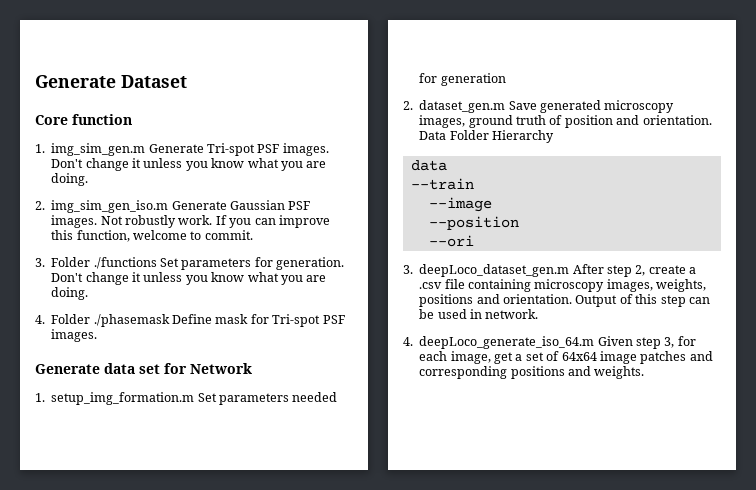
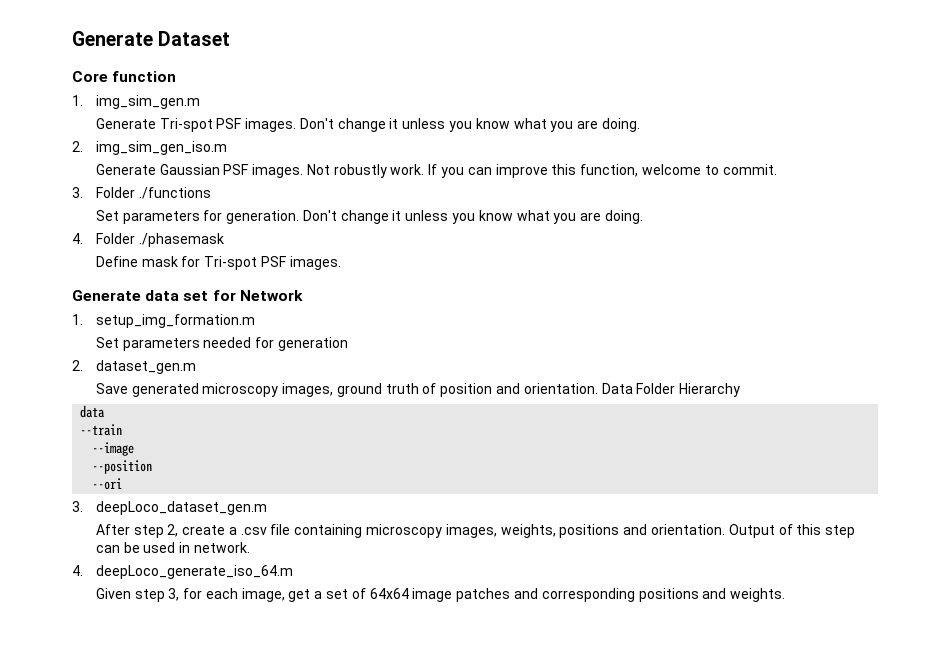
- 1. img_sim_gen.m Generate Tri-spot PSF images.
+ 1. img_sim_gen.m
+ Generate Tri-spot PSF images.
- 2. img_sim_gen_iso.m Generate Gaussian PSF images.
+ 2. img_sim_gen_iso.m
+ Generate Gaussian PSF images.
- 3. Folder ./functions Set parameters for generation.
+ 3. Folder ./functions
+ Set parameters for generation.
- 4. Folder ./phasemask Define mask for Tri-spot PSF images.
+ 4. Folder ./phasemask
+ Define mask for Tri-spot PSF images.
- 1. setup_img_formation.m Set parameters needed for generation
+ 1. setup_img_formation.m
+ Set parameters needed for generation
- 2. dataset_gen.m Save generated microscopy images, ground truth of position and orientation.
+ 2. dataset_gen.m
+ Save generated microscopy images, ground truth of position and orientation.
- 3. deepLoco_dataset_gen.m After step 2, create a .csv file containing microscopy images, weights, positions and orientation.
+ 3. deepLoco_dataset_gen.m
+ After step 2, create a .csv file containing microscopy images, weights, positions and orientation.
- 4. deepLoco_generate_iso_64.m Given step 3, for each image, get a set of 64x64 image patches and corresponding positions and weights.
+ 4. deepLoco_generate_iso_64.m
+ Given step 3, for each image, get a set of 64x64 image patches and corresponding positions and weights.

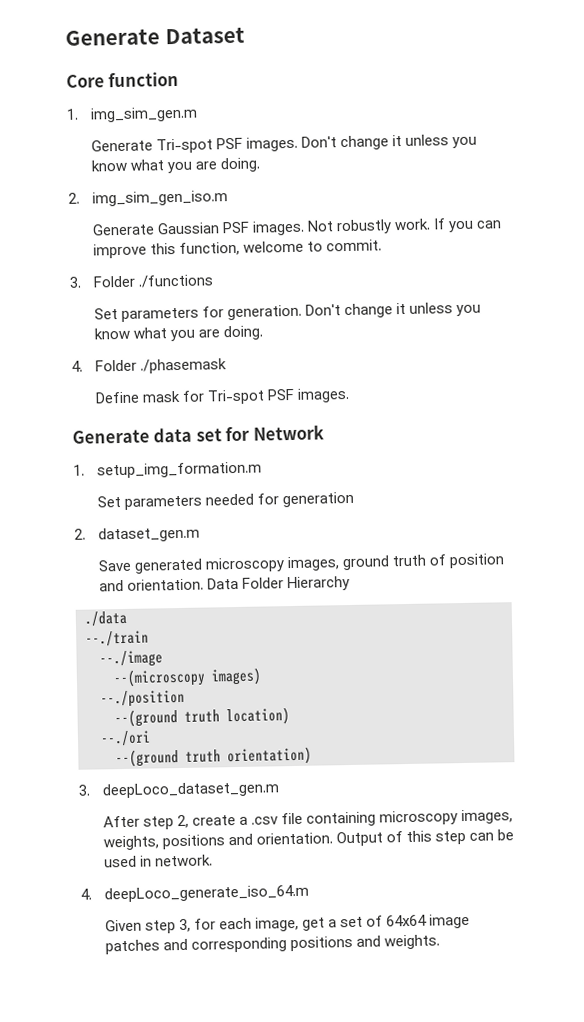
  Data Folder Hierarchy
- data
- --train
- --image
- --position
- --ori
+ ./data
+ --./train
+ --./image
+ --(microscopy images)
+ --./position
+ --(ground truth location)
+ --./ori
+ --(ground truth orientation)

